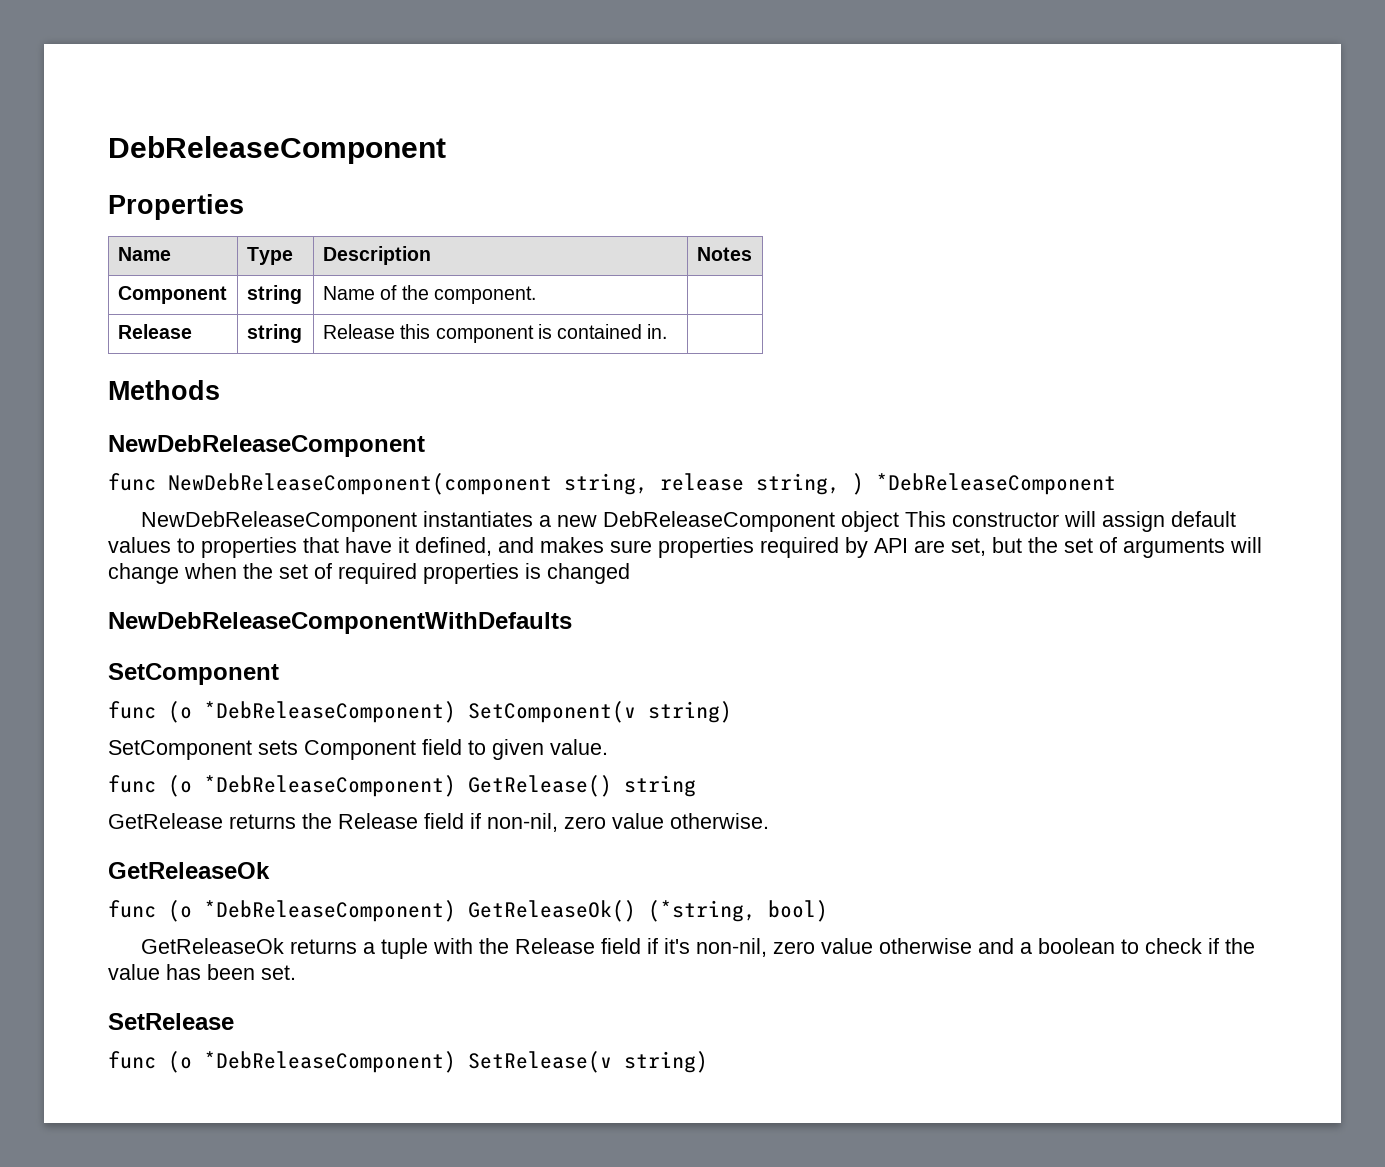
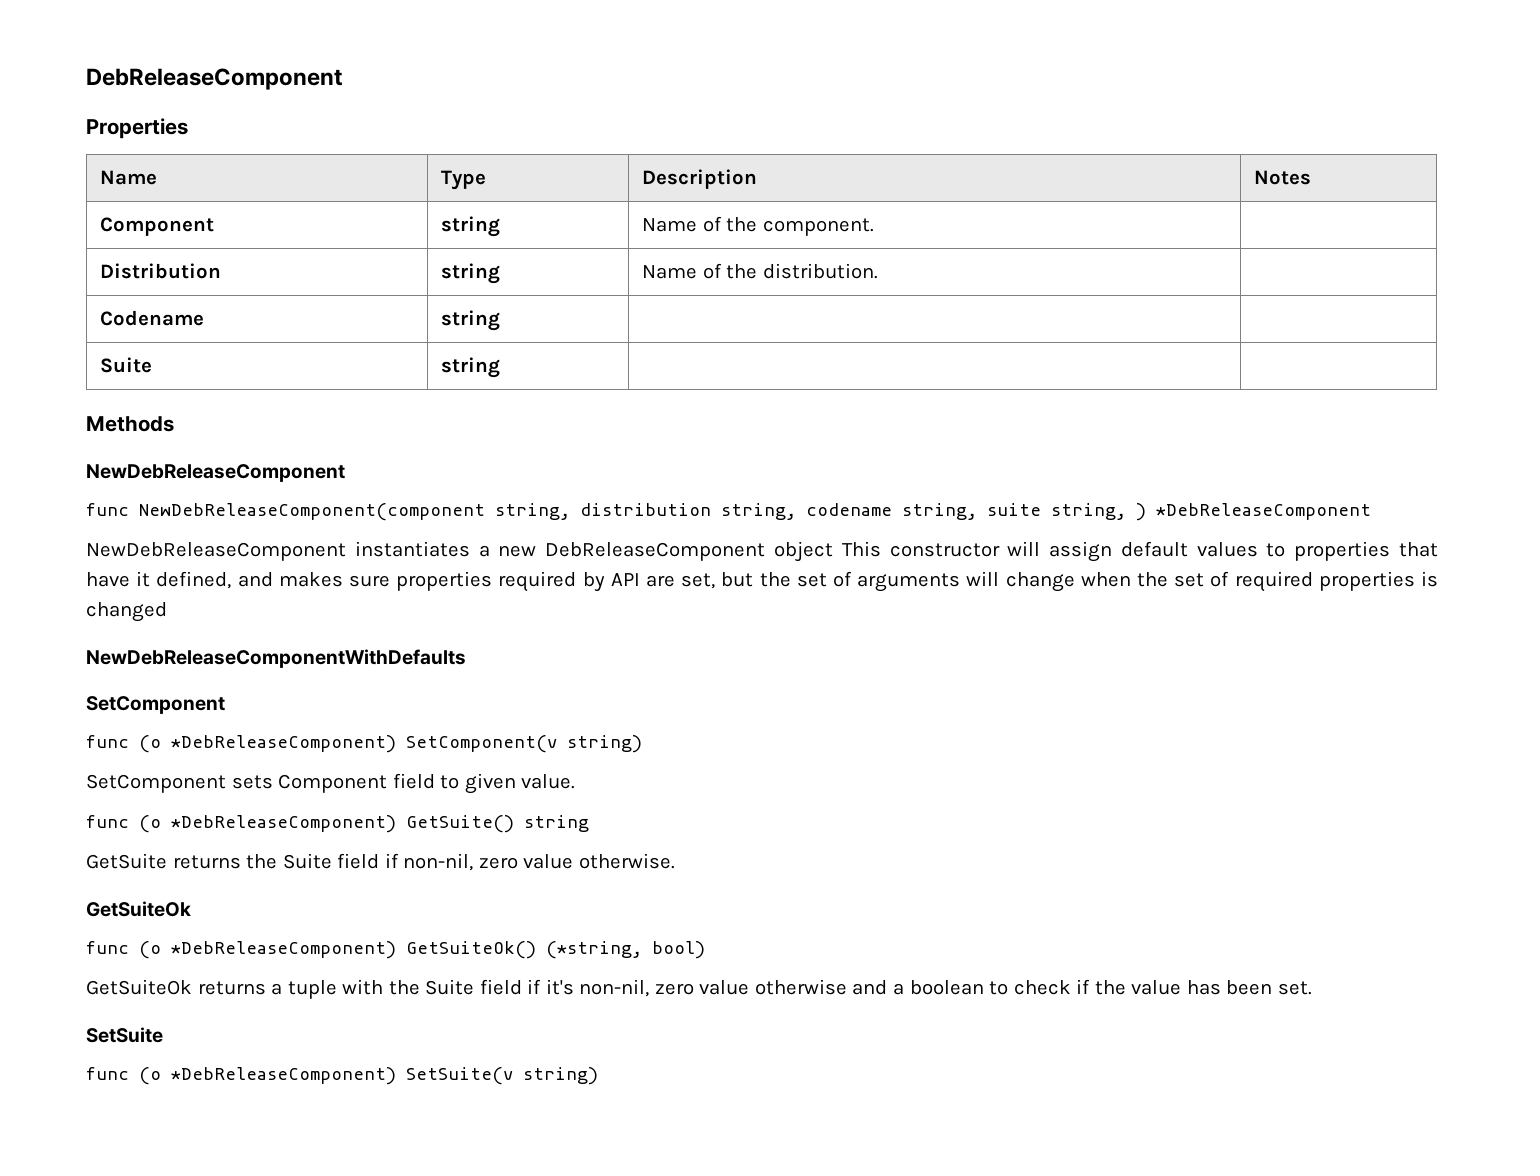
- Release | string | Release this component is contained in. |
+ Distribution | string | Name of the distribution. |
+ Codename | string | |
+ Suite | string | |
- func NewDebReleaseComponent(component string, release string, ) *DebReleaseComponent
+ func NewDebReleaseComponent(component string, distribution string, codename string, suite string, ) *DebReleaseComponent
- func (o *DebReleaseComponent) GetRelease() string
+ func (o *DebReleaseComponent) GetSuite() string
- GetRelease returns the Release field if non-nil, zero value otherwise.
- GetReleaseOk
- func (o *DebReleaseComponent) GetReleaseOk() (*string, bool)
+ GetSuite returns the Suite field if non-nil, zero value otherwise.
+ GetSuiteOk
+ func (o *DebReleaseComponent) GetSuiteOk() (*string, bool)
- GetReleaseOk returns a tuple with the Release field if it's non-nil, zero value otherwise and a boolean to check if the value has been set.
+ GetSuiteOk returns a tuple with the Suite field if it's non-nil, zero value otherwise and a boolean to check if the value has been set.
- SetRelease
- func (o *DebReleaseComponent) SetRelease(v string)
+ SetSuite
+ func (o *DebReleaseComponent) SetSuite(v string)

